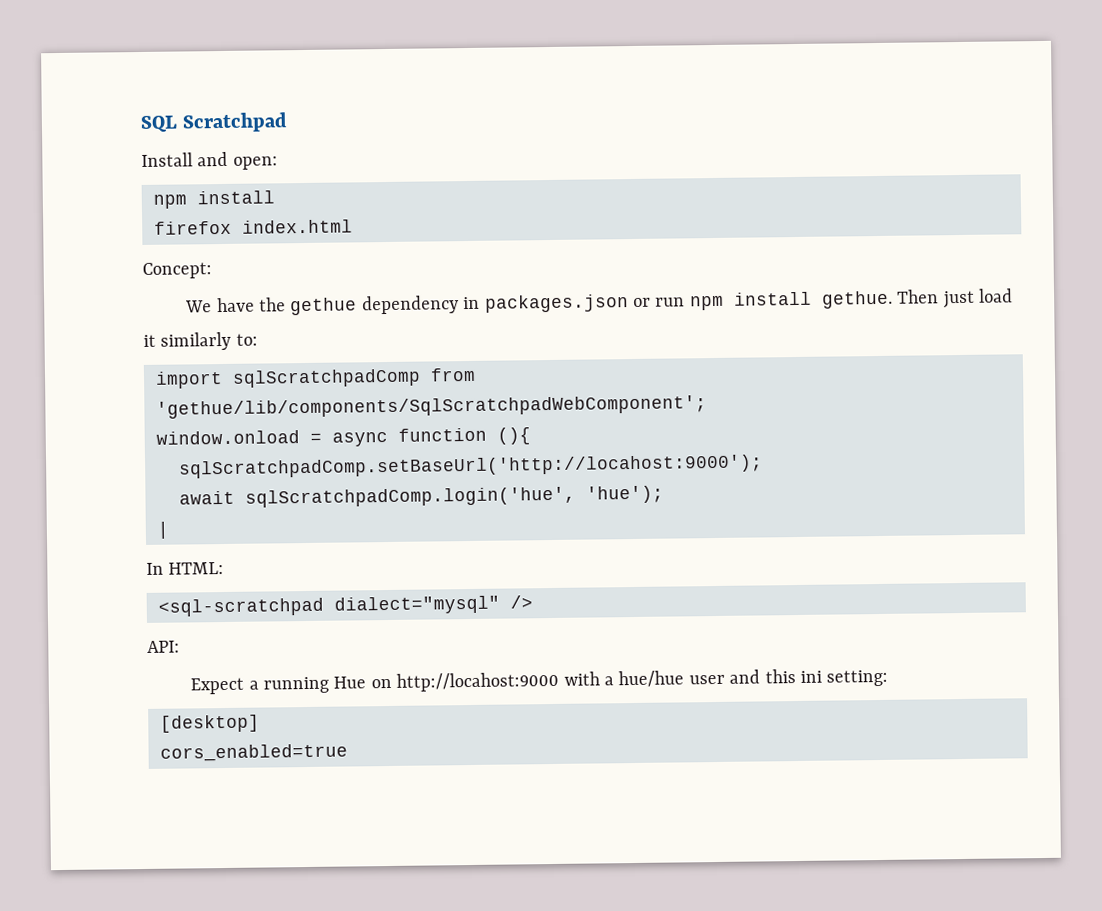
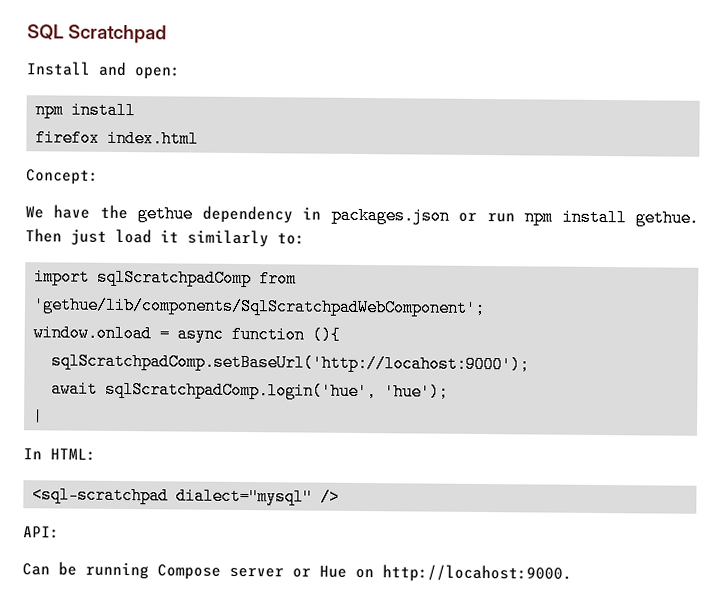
- Expect a running Hue on http://locahost:9000 with a hue/hue user and this ini setting:
- [desktop]
- cors_enabled=true
+ Can be running Compose server or Hue on http://locahost:9000.

